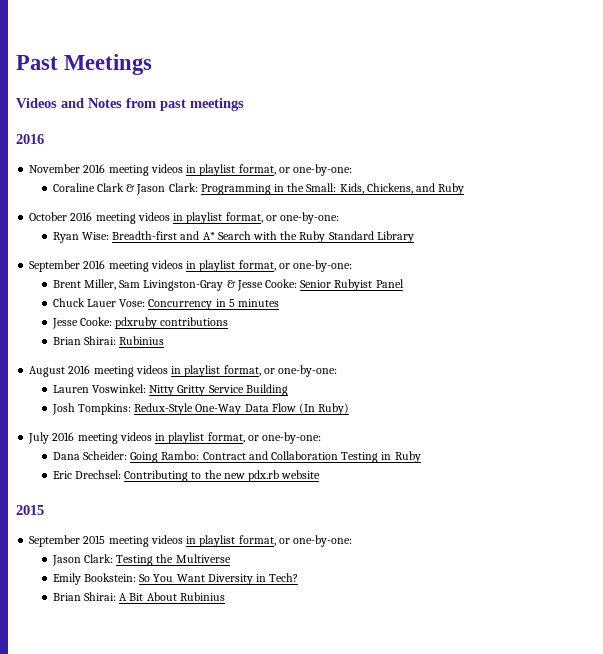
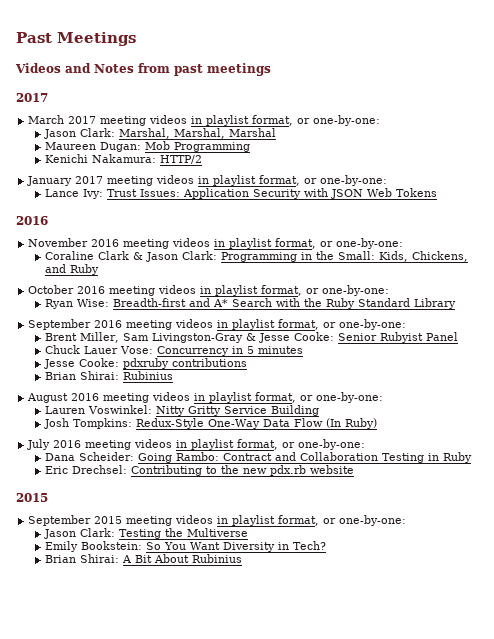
  Videos and Notes from past meetings
+ 2017
+ March 2017 meeting videos in playlist format, or one-by-one:
+ Jason Clark: Marshal, Marshal, Marshal
+ Maureen Dugan: Mob Programming
+ Kenichi Nakamura: HTTP/2
+ January 2017 meeting videos in playlist format, or one-by-one:
+ Lance Ivy: Trust Issues: Application Security with JSON Web Tokens

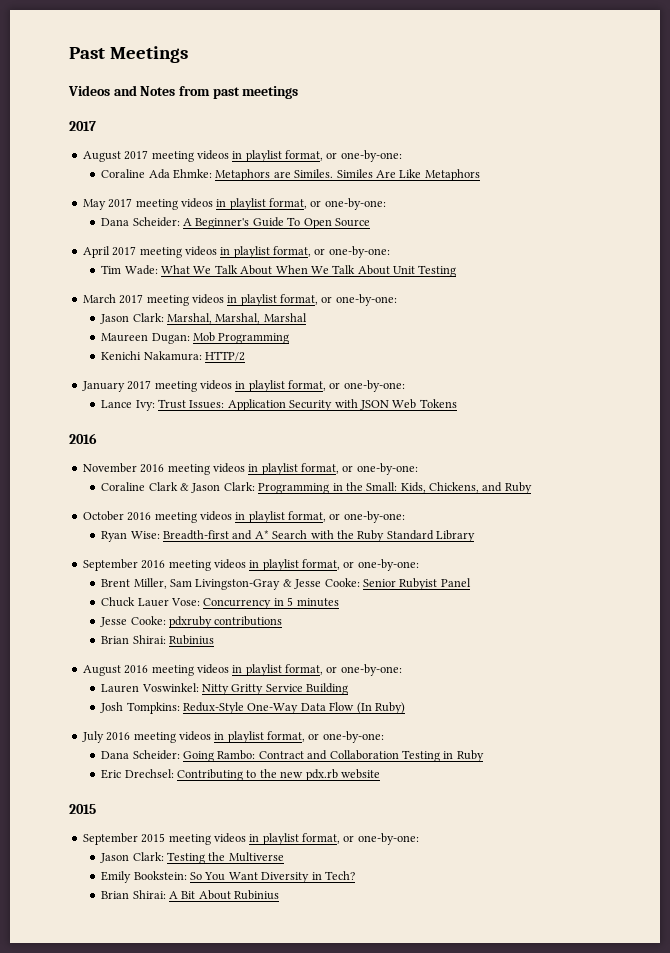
+ August 2017 meeting videos in playlist format, or one-by-one:
+ Coraline Ada Ehmke: Metaphors are Similes. Similes Are Like Metaphors
+ May 2017 meeting videos in playlist format, or one-by-one:
+ Dana Scheider: A Beginner's Guide To Open Source
+ April 2017 meeting videos in playlist format, or one-by-one:
+ Tim Wade: What We Talk About When We Talk About Unit Testing

